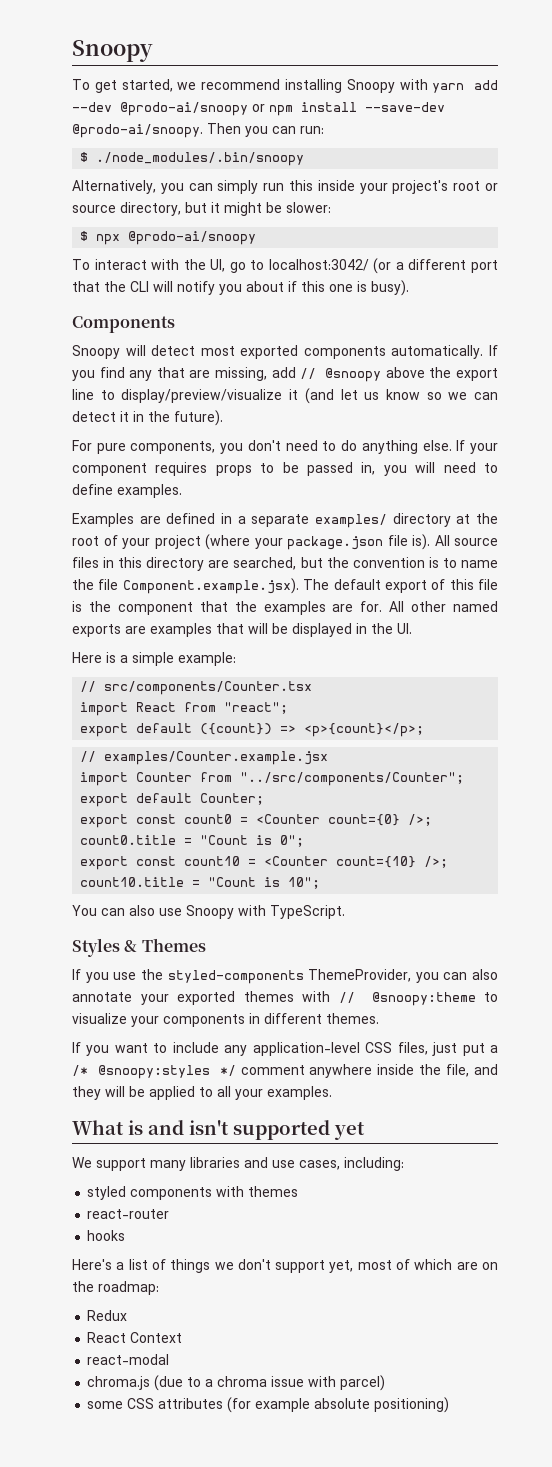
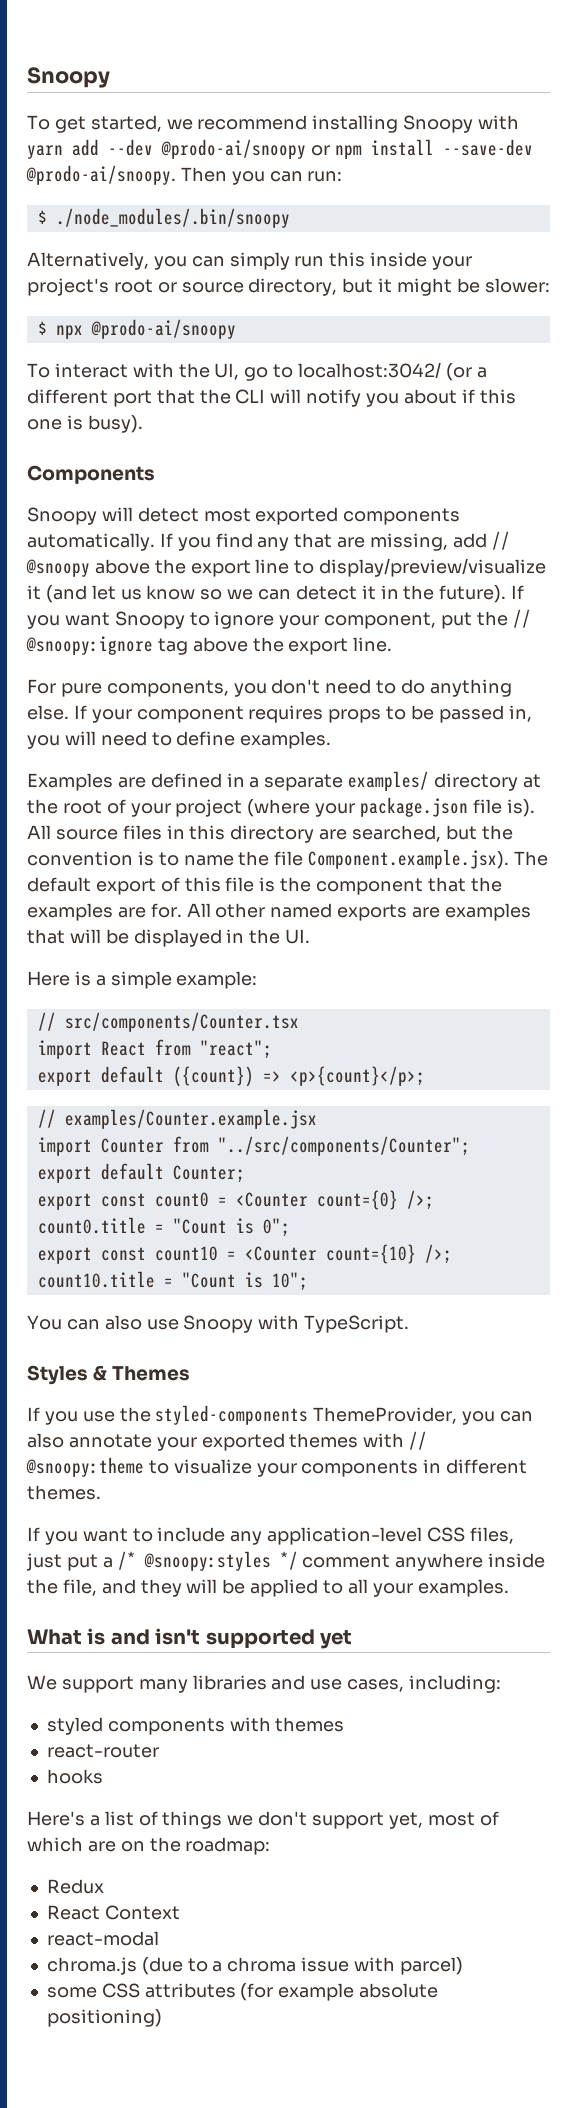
+ If you want Snoopy to ignore your component, put the // @snoopy:ignore tag above the export line.

